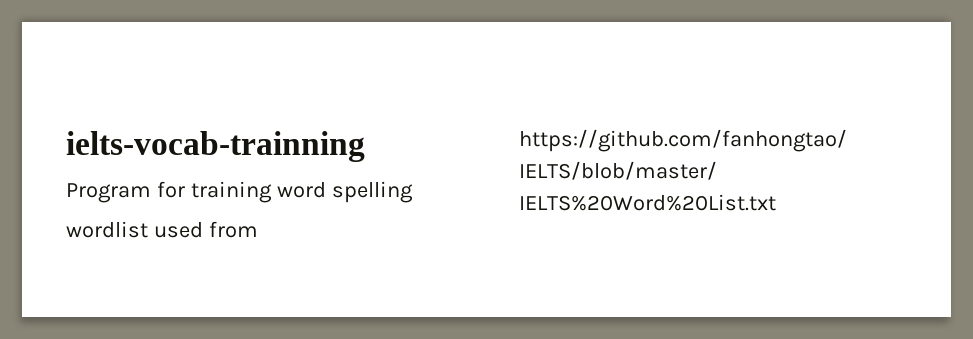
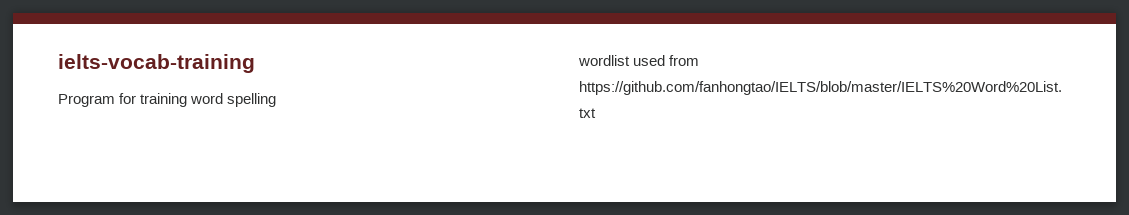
- ielts-vocab-trainning
+ ielts-vocab-training

